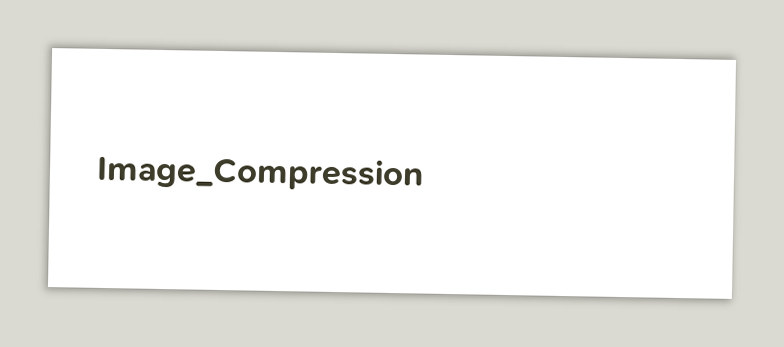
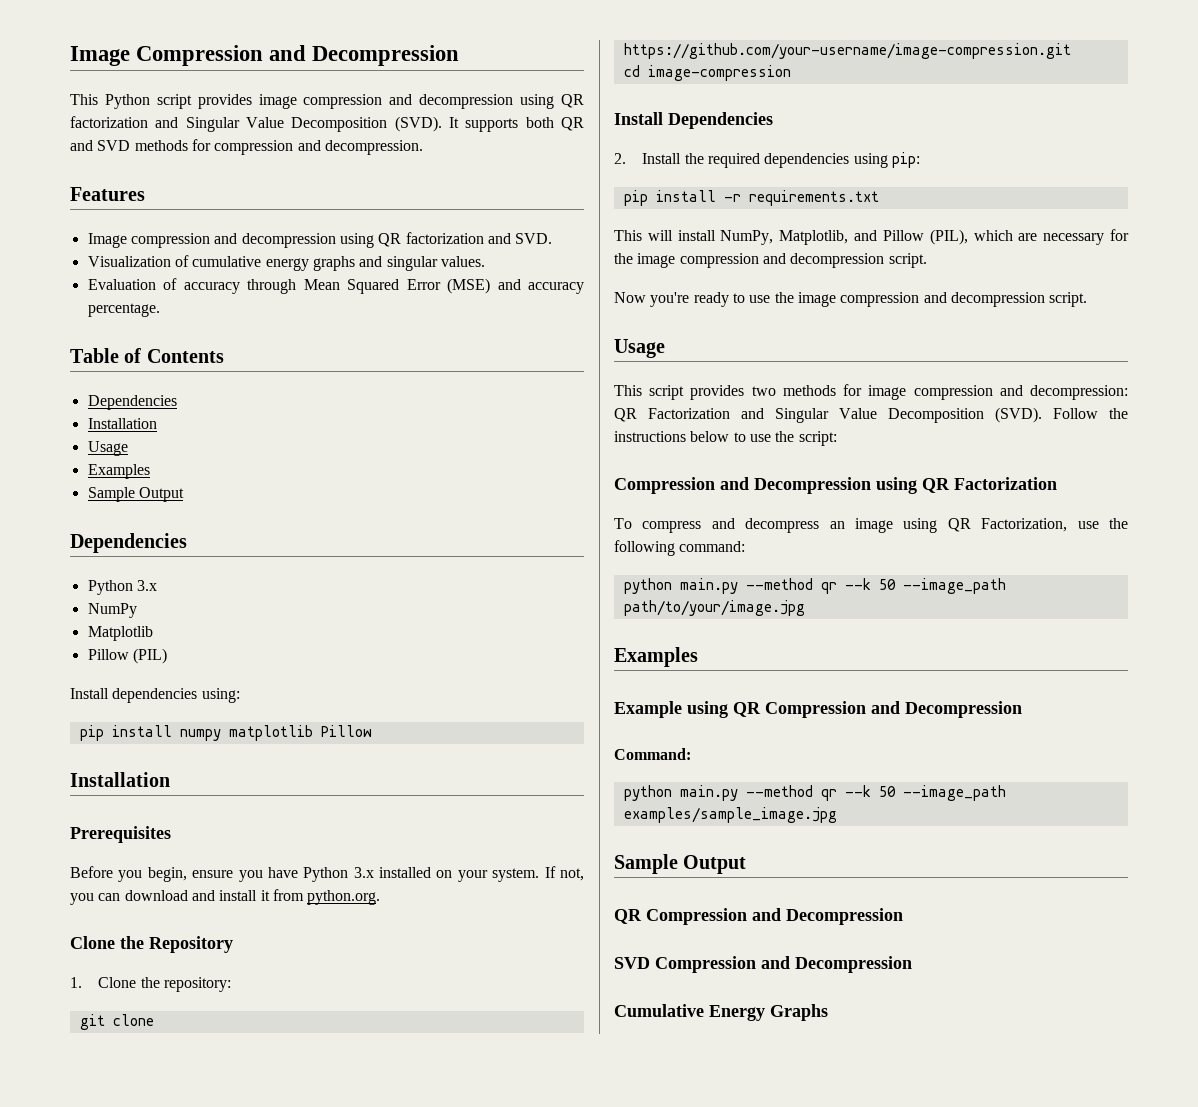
- Image_Compression
+ Image Compression and Decompression
+ This Python script provides image compression and decompression using QR factorization and Singular Value Decomposition (SVD). It supports both QR and SVD methods for compression and decompression.
+ Features
+ Image compression and decompression using QR factorization and SVD.
+ Visualization of cumulative energy graphs and singular values.
+ Evaluation of accuracy through Mean Squared Error (MSE) and accuracy percentage.
+ Table of Contents
+ Dependencies
+ Installation
+ Usage
+ Examples
+ Sample Output
+ Dependencies
+ Python 3.x
+ NumPy
+ Matplotlib
+ Pillow (PIL)
+ Install dependencies using:
+ pip install numpy matplotlib Pillow
+ Installation
+ Prerequisites
+ Before you begin, ensure you have Python 3.x installed on your system. If not, you can download and install it from python.org.
+ Clone the Repository
+ 1. Clone the repository:
+ git clone https://github.com/your-username/image-compression.git
+ cd image-compression
+ Install Dependencies
+ 2. Install the required dependencies using pip:
+ pip install -r requirements.txt
+ This will install NumPy, Matplotlib, and Pillow (PIL), which are necessary for the image compression and decompression script.
+ Now you're ready to use the image compression and decompression script.
+ Usage
+ This script provides two methods for image compression and decompression: QR Factorization and Singular Value Decomposition (SVD). Follow the instructions below to use the script:
+ Compression and Decompression using QR Factorization
+ To compress and decompress an image using QR Factorization, use the following command:
+ python main.py --method qr --k 50 --image_path path/to/your/image.jpg
+ Examples
+ Example using QR Compression and Decompression
+ Command:
+ python main.py --method qr --k 50 --image_path examples/sample_image.jpg
+ Sample Output
+ QR Compression and Decompression
+ SVD Compression and Decompression
+ Cumulative Energy Graphs

